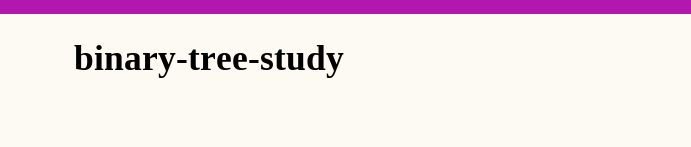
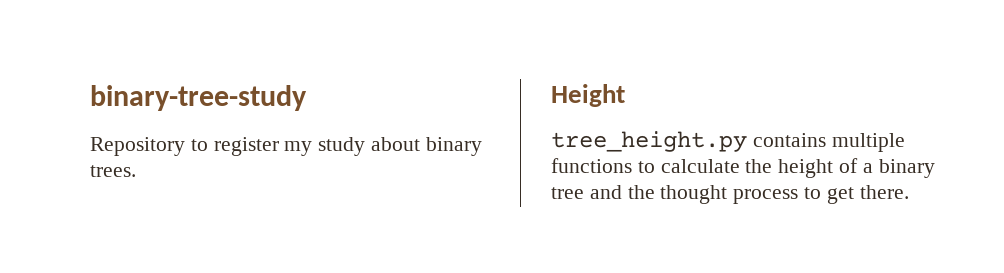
+ Repository to register my study about binary trees.
+ Height
+ tree_height.py contains multiple functions to calculate the height of a binary tree and the thought process to get there.

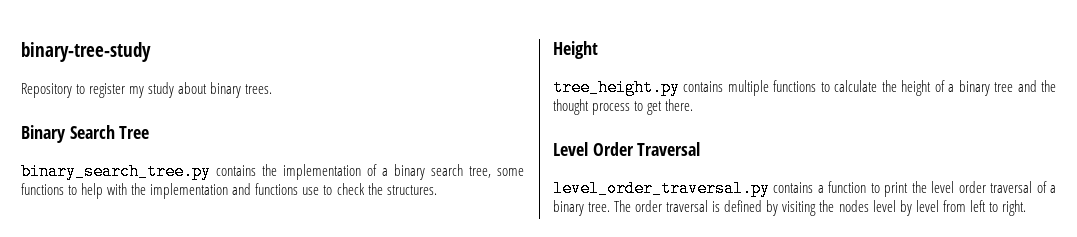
+ Binary Search Tree
+ binary_search_tree.py contains the implementation of a binary search tree, some functions to help with the implementation and functions use to check the structures.
+ Level Order Traversal
+ level_order_traversal.py contains a function to print the level order traversal of a binary tree. The order traversal is defined by visiting the nodes level by level from left to right.

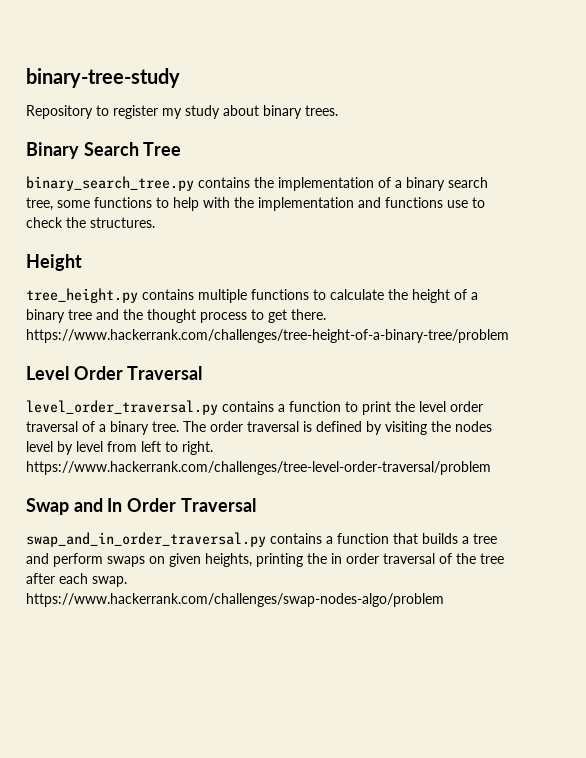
- tree_height.py contains multiple functions to calculate the height of a binary tree and the thought process to get there.
+ tree_height.py contains multiple functions to calculate the height of a binary tree and the thought process to get there. https://www.hackerrank.com/challenges/tree-height-of-a-binary-tree/problem
- The order traversal is defined by visiting the nodes level by level from left to right.
+ The order traversal is defined by visiting the nodes level by level from left to right. https://www.hackerrank.com/challenges/tree-level-order-traversal/problem
+ Swap and In Order Traversal
+ swap_and_in_order_traversal.py contains a function that builds a tree and perform swaps on given heights, printing the in order traversal of the tree after each swap. https://www.hackerrank.com/challenges/swap-nodes-algo/problem

